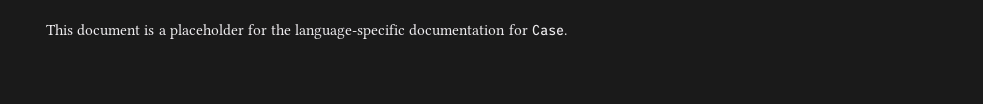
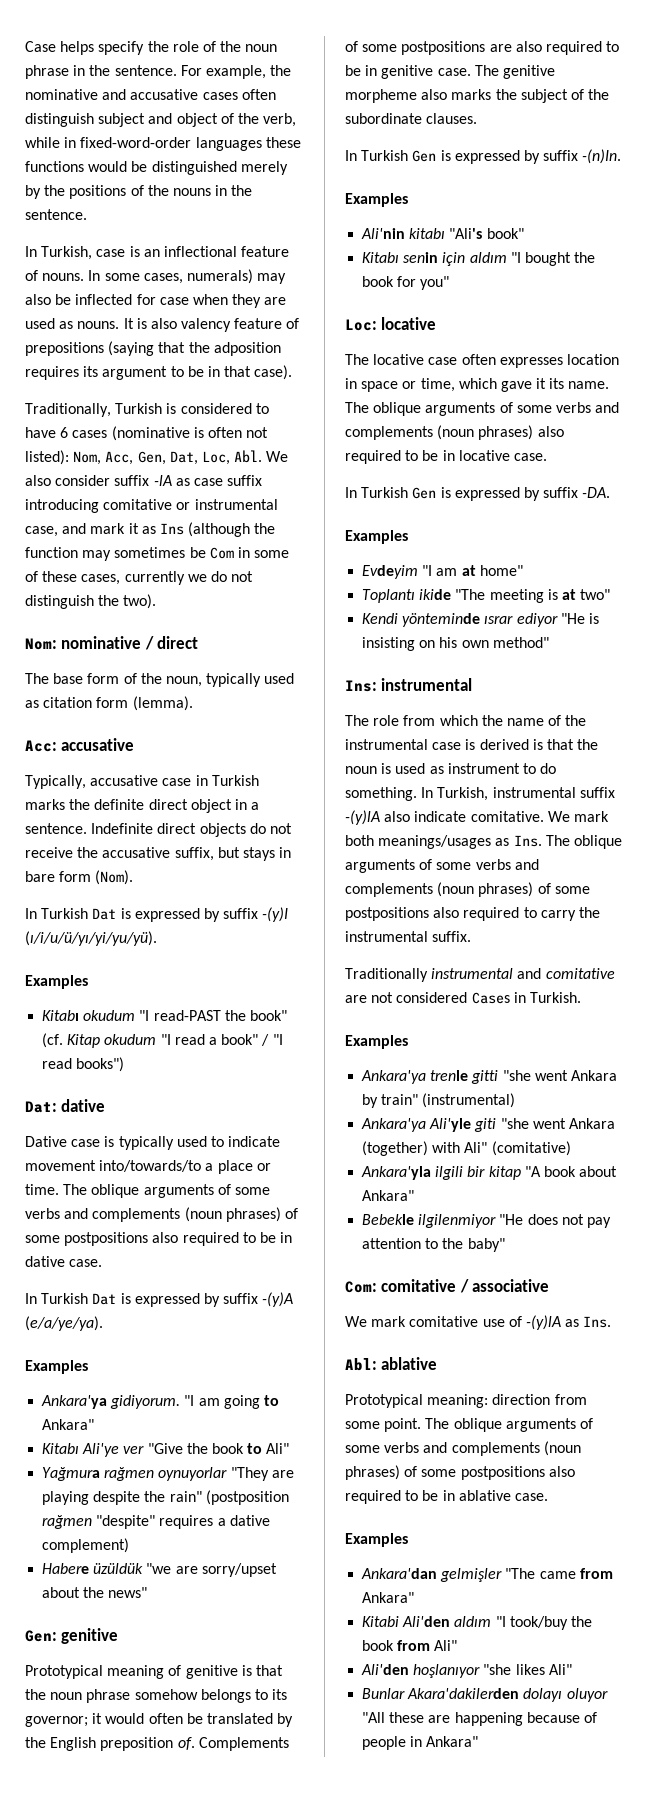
- This document is a placeholder for the language-specific documentation for Case.
+ Case helps specify the role of the noun phrase in the sentence. For example, the nominative and accusative cases often distinguish subject and object of the verb, while in fixed-word-order languages these functions would be distinguished merely by the positions of the nouns in the sentence.
+ In Turkish, case is an inflectional feature of nouns. In some cases, numerals) may also be inflected for case when they are used as nouns. It is also valency feature of prepositions (saying that the adposition requires its argument to be in that case).
+ Traditionally, Turkish is considered to have 6 cases (nominative is often not listed): Nom, Acc, Gen, Dat, Loc, Abl. We also consider suffix -lA as case suffix introducing comitative or instrumental case, and mark it as Ins (although the function may sometimes be Com in some of these cases, currently we do not distinguish the two).
+ Nom: nominative / direct
+ The base form of the noun, typically used as citation form (lemma).
+ Acc: accusative
+ Typically, accusative case in Turkish marks the definite direct object in a sentence. Indefinite direct objects do not receive the accusative suffix, but stays in bare form (Nom).
+ In Turkish Dat is expressed by suffix -(y)I (ı/i/u/ü/yı/yi/yu/yü).
+ Examples
+ Kitabı okudum "I read-PAST the book" (cf. Kitap okudum "I read a book" / "I read books")
+ Dat: dative
+ Dative case is typically used to indicate movement into/towards/to a place or time. The oblique arguments of some verbs and complements (noun phrases) of some postpositions also required to be in dative case.
+ In Turkish Dat is expressed by suffix -(y)A (e/a/ye/ya).
+ Examples
+ Ankara'ya gidiyorum. "I am going to Ankara"
+ Kitabı Ali'ye ver "Give the book to Ali"
+ Yağmura rağmen oynuyorlar "They are playing despite the rain" (postposition rağmen "despite" requires a dative complement)
+ Habere üzüldük "we are sorry/upset about the news"
+ Gen: genitive
+ Prototypical meaning of genitive is that the noun phrase somehow belongs to its governor; it would often be translated by the English preposition of. Complements of some postpositions are also required to be in genitive case. The genitive morpheme also marks the subject of the subordinate clauses.
+ In Turkish Gen is expressed by suffix -(n)In.
+ Examples
+ Ali'nin kitabı "Ali's book"
+ Kitabı senin için aldım "I bought the book for you"
+ Loc: locative
+ The locative case often expresses location in space or time, which gave it its name. The oblique arguments of some verbs and complements (noun phrases) also required to be in locative case.
+ In Turkish Gen is expressed by suffix -DA.
+ Examples
+ Evdeyim "I am at home"
+ Toplantı ikide "The meeting is at two"
+ Kendi yönteminde ısrar ediyor "He is insisting on his own method"
+ Ins: instrumental
+ The role from which the name of the instrumental case is derived is that the noun is used as instrument to do something. In Turkish, instrumental suffix -(y)lA also indicate comitative. We mark both meanings/usages as Ins. The oblique arguments of some verbs and complements (noun phrases) of some postpositions also required to carry the instrumental suffix.
+ Traditionally instrumental and comitative are not considered Cases in Turkish.
+ Examples
+ Ankara'ya trenle gitti "she went Ankara by train" (instrumental)
+ Ankara'ya Ali'yle giti "she went Ankara (together) with Ali" (comitative)
+ Ankara'yla ilgili bir kitap "A book about Ankara"
+ Bebekle ilgilenmiyor "He does not pay attention to the baby"
+ Com: comitative / associative
+ We mark comitative use of -(y)lA as Ins.
+ Abl: ablative
+ Prototypical meaning: direction from some point. The oblique arguments of some verbs and complements (noun phrases) of some postpositions also required to be in ablative case.
+ Examples
+ Ankara'dan gelmişler "The came from Ankara"
+ Kitabi Ali'den aldım "I took/buy the book from Ali"
+ Ali'den hoşlanıyor "she likes Ali"
+ Bunlar Akara'dakilerden dolayı oluyor "All these are happening because of people in Ankara"

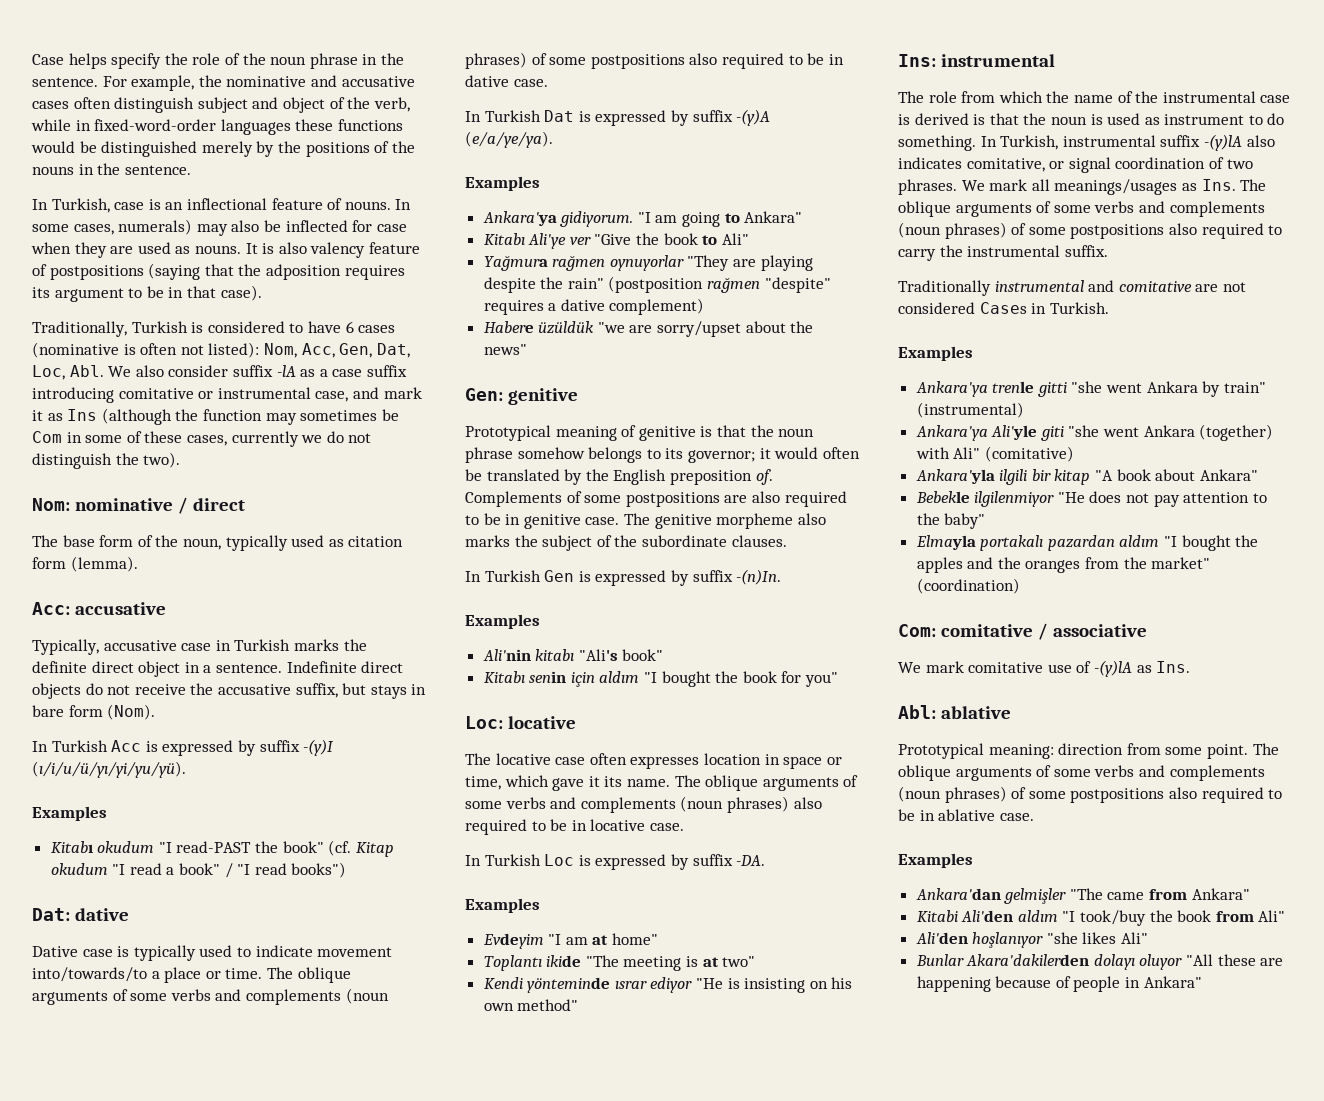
- It is also valency feature of prepositions (saying that the adposition requires its argument to be in that case).
+ It is also valency feature of postpositions (saying that the adposition requires its argument to be in that case).
- Traditionally, Turkish is considered to have 6 cases (nominative is often not listed): Nom, Acc, Gen, Dat, Loc, Abl. We also consider suffix -lA as case suffix introducing comitative or instrumental case, and mark it as Ins (although the function may sometimes be Com in some of these cases, currently we do not distinguish the two).
+ Traditionally, Turkish is considered to have 6 cases (nominative is often not listed): Nom, Acc, Gen, Dat, Loc, Abl. We also consider suffix -lA as a case suffix introducing comitative or instrumental case, and mark it as Ins (although the function may sometimes be Com in some of these cases, currently we do not distinguish the two).
- In Turkish Dat is expressed by suffix -(y)I (ı/i/u/ü/yı/yi/yu/yü).
+ In Turkish Acc is expressed by suffix -(y)I (ı/i/u/ü/yı/yi/yu/yü).
- In Turkish Gen is expressed by suffix -DA.
+ In Turkish Loc is expressed by suffix -DA.
- In Turkish, instrumental suffix -(y)lA also indicate comitative. We mark both meanings/usages as Ins. The oblique arguments of some verbs and complements (noun phrases) of some postpositions also required to carry the instrumental suffix.
+ In Turkish, instrumental suffix -(y)lA also indicates comitative, or signal coordination of two phrases. We mark all meanings/usages as Ins. The oblique arguments of some verbs and complements (noun phrases) of some postpositions also required to carry the instrumental suffix.
+ Elmayla portakalı pazardan aldım "I bought the apples and the oranges from the market" (coordination)

